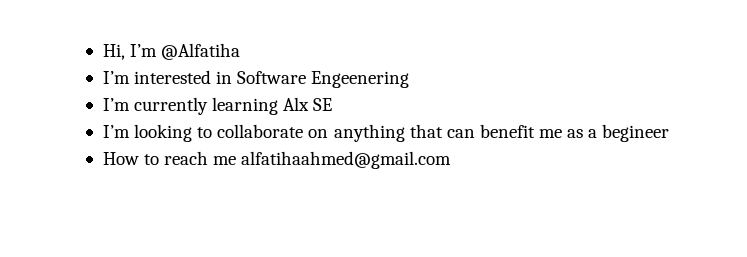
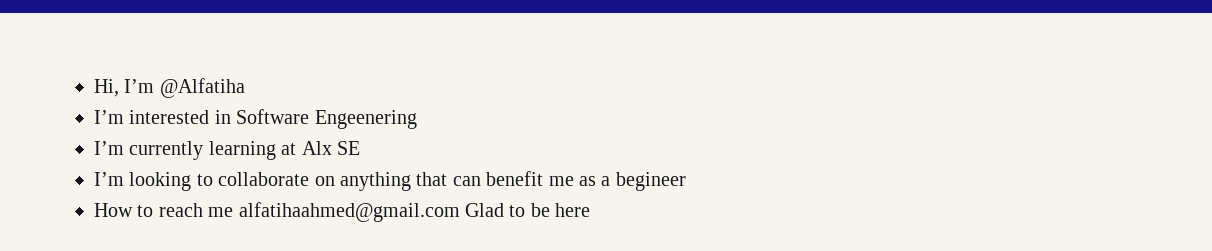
- I’m currently learning Alx SE
+ I’m currently learning at Alx SE
- How to reach me alfatihaahmed@gmail.com
+ How to reach me alfatihaahmed@gmail.com Glad to be here

